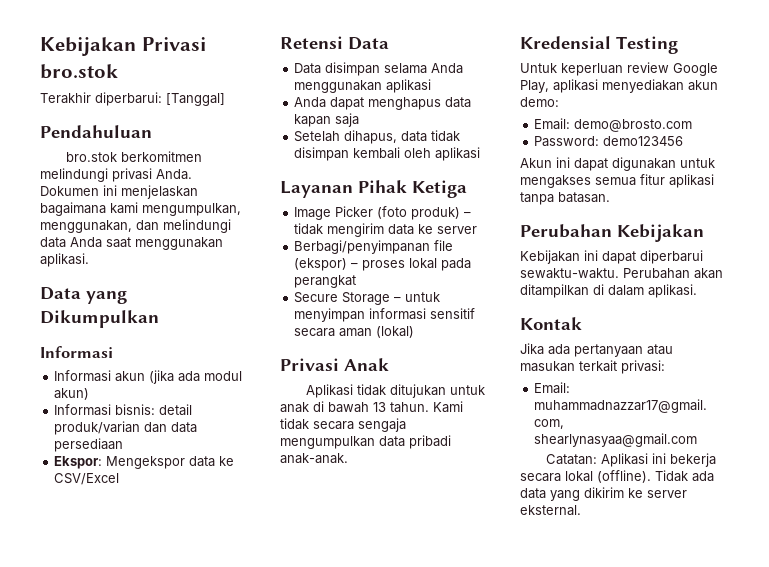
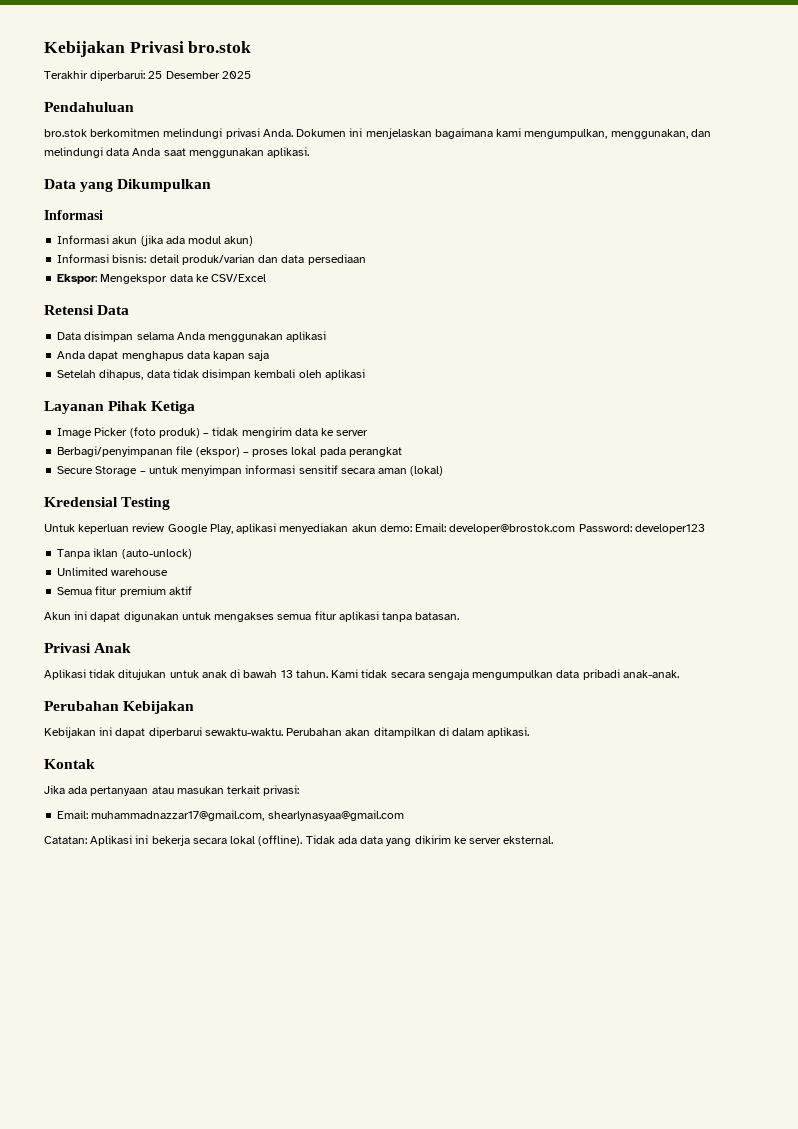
- Terakhir diperbarui: [Tanggal]
+ Terakhir diperbarui: 25 Desember 2025
+ Kredensial Testing
+ Untuk keperluan review Google Play, aplikasi menyediakan akun demo: Email: developer@brostok.com Password: developer123
+ Tanpa iklan (auto-unlock)
+ Unlimited warehouse
+ Semua fitur premium aktif
+ Akun ini dapat digunakan untuk mengakses semua fitur aplikasi tanpa batasan.
- Kredensial Testing
- Untuk keperluan review Google Play, aplikasi menyediakan akun demo:
- Email: demo@brosto.com
- Password: demo123456
- Akun ini dapat digunakan untuk mengakses semua fitur aplikasi tanpa batasan.

